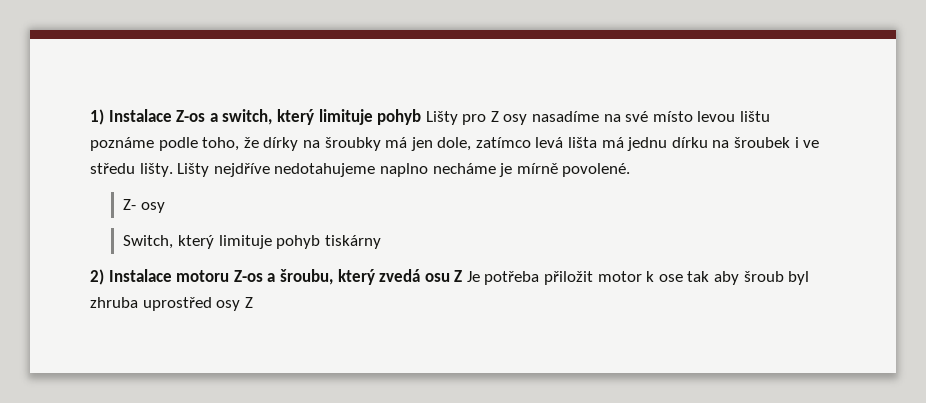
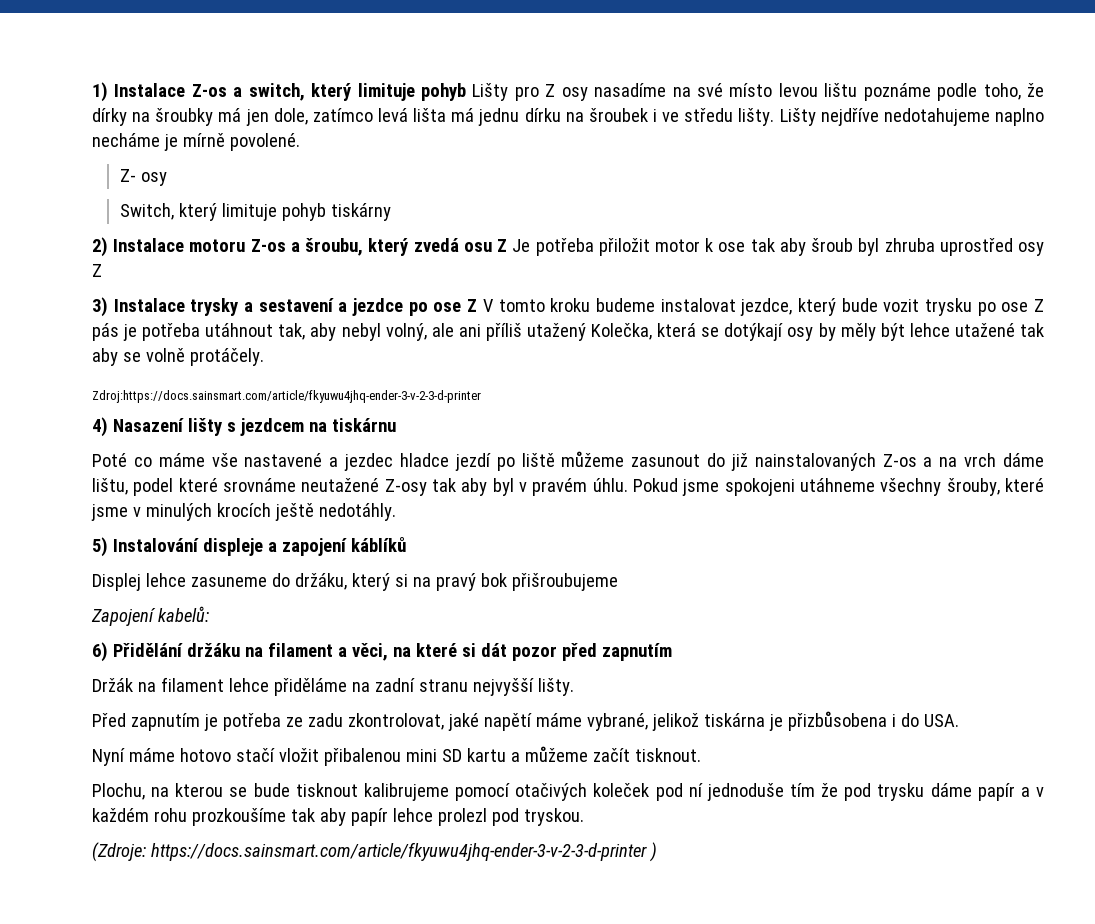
+ 3) Instalace trysky a sestavení a jezdce po ose Z V tomto kroku budeme instalovat jezdce, který bude vozit trysku po ose Z pás je potřeba utáhnout tak, aby nebyl volný, ale ani příliš utažený Kolečka, která se dotýkají osy by měly být lehce utažené tak aby se volně protáčely.
+ Zdroj:https://docs.sainsmart.com/article/fkyuwu4jhq-ender-3-v-2-3-d-printer
+ 4) Nasazení lišty s jezdcem na tiskárnu
+ Poté co máme vše nastavené a jezdec hladce jezdí po liště můžeme zasunout do již nainstalovaných Z-os a na vrch dáme lištu, podel které srovnáme neutažené Z-osy tak aby byl v pravém úhlu. Pokud jsme spokojeni utáhneme všechny šrouby, které jsme v minulých krocích ještě nedotáhly.
+ 5) Instalování displeje a zapojení káblíků
+ Displej lehce zasuneme do držáku, který si na pravý bok přišroubujeme
+ Zapojení kabelů:
+ 6) Přidělání držáku na filament a věci, na které si dát pozor před zapnutím
+ Držák na filament lehce přiděláme na zadní stranu nejvyšší lišty.
+ Před zapnutím je potřeba ze zadu zkontrolovat, jaké napětí máme vybrané, jelikož tiskárna je přizbůsobena i do USA.
+ Nyní máme hotovo stačí vložit přibalenou mini SD kartu a můžeme začít tisknout.
+ Plochu, na kterou se bude tisknout kalibrujeme pomocí otačivých koleček pod ní jednoduše tím že pod trysku dáme papír a v každém rohu prozkoušíme tak aby papír lehce prolezl pod tryskou.
+ (Zdroje: https://docs.sainsmart.com/article/fkyuwu4jhq-ender-3-v-2-3-d-printer )

